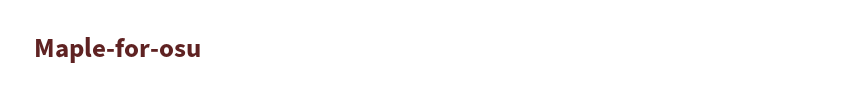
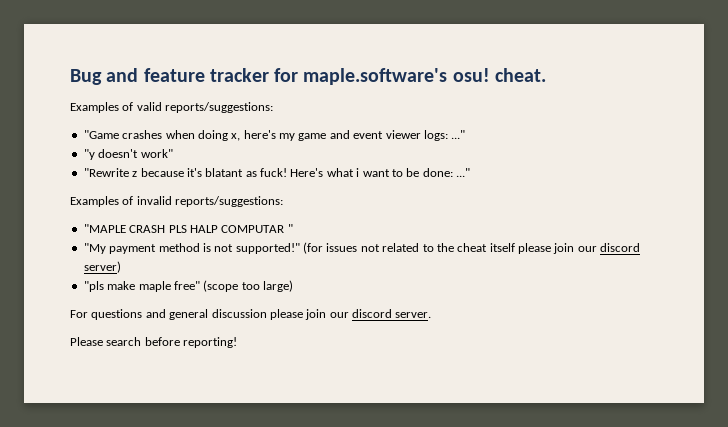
- Maple-for-osu
+ Bug and feature tracker for maple.software's osu! cheat.
+ Examples of valid reports/suggestions:
+ "Game crashes when doing x, here's my game and event viewer logs: ..."
+ "y doesn't work"
+ "Rewrite z because it's blatant as fuck! Here's what i want to be done: ..."
+ Examples of invalid reports/suggestions:
+ "MAPLE CRASH PLS HALP COMPUTAR "
+ "My payment method is not supported!" (for issues not related to the cheat itself please join our discord server)
+ "pls make maple free" (scope too large)
+ For questions and general discussion please join our discord server.
+ Please search before reporting!

